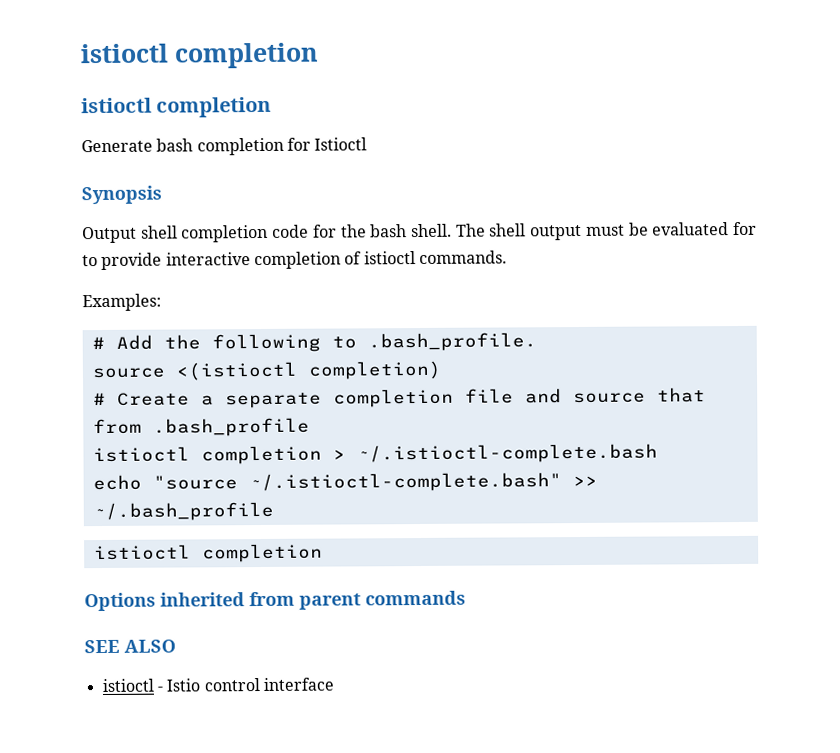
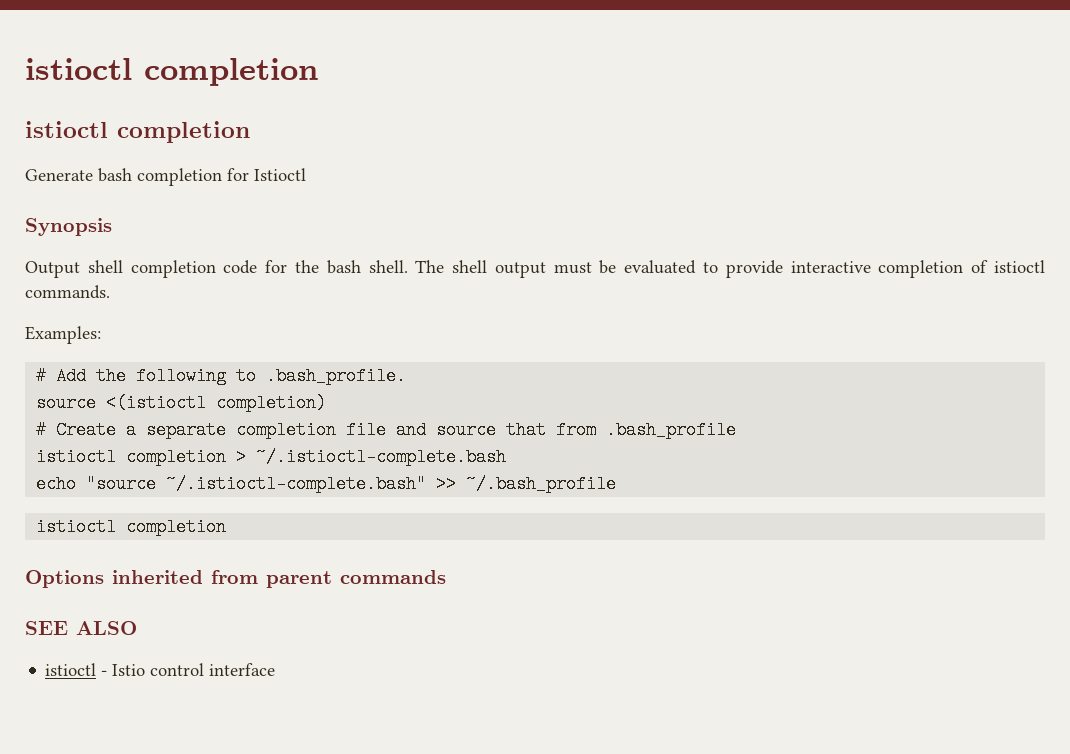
- The shell output must be evaluated for to provide interactive completion of istioctl commands.
+ The shell output must be evaluated to provide interactive completion of istioctl commands.

